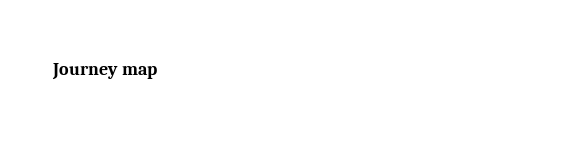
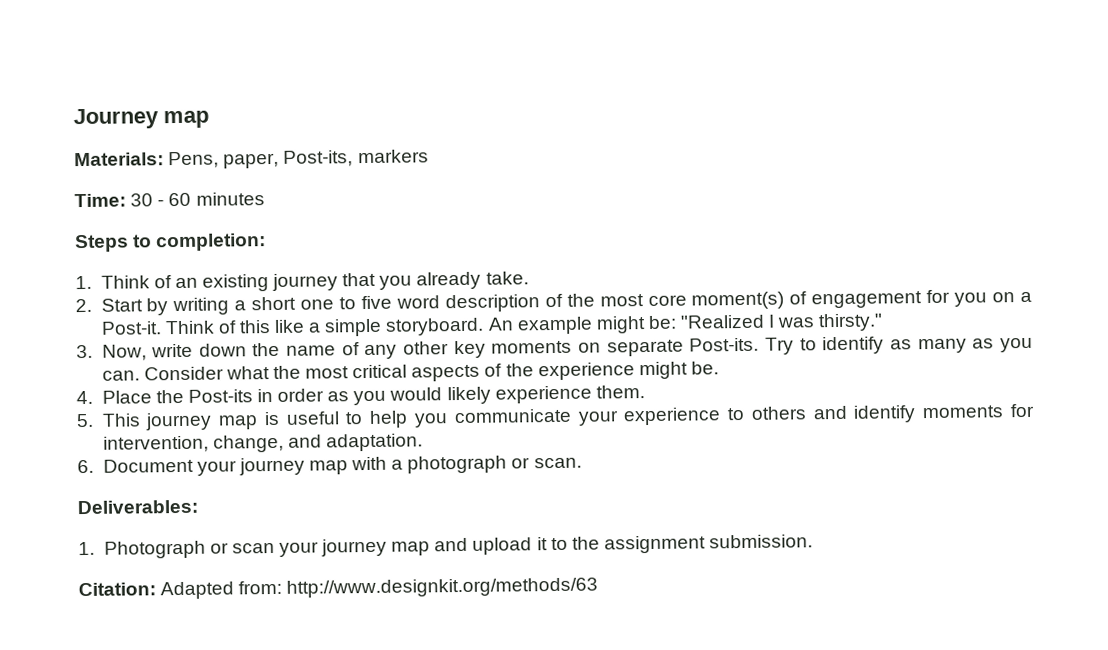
+ Materials: Pens, paper, Post-its, markers
+ Time: 30 - 60 minutes
+ Steps to completion:
+ 1. Think of an existing journey that you already take.
+ 2. Start by writing a short one to five word description of the most core moment(s) of engagement for you on a Post-it. Think of this like a simple storyboard. An example might be: "Realized I was thirsty."
+ 3. Now, write down the name of any other key moments on separate Post-its. Try to identify as many as you can. Consider what the most critical aspects of the experience might be.
+ 4. Place the Post-its in order as you would likely experience them.
+ 5. This journey map is useful to help you communicate your experience to others and identify moments for intervention, change, and adaptation.
+ 6. Document your journey map with a photograph or scan.
+ Deliverables:
+ 1. Photograph or scan your journey map and upload it to the assignment submission.
+ Citation: Adapted from: http://www.designkit.org/methods/63

